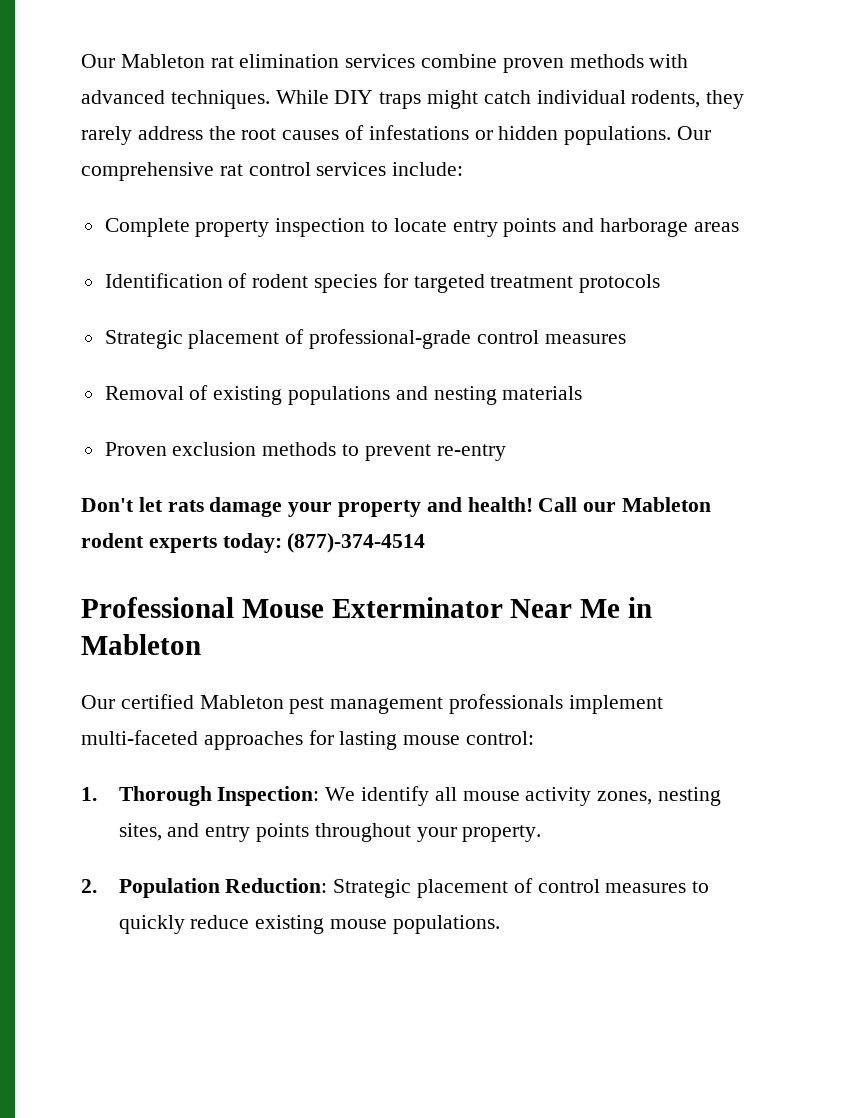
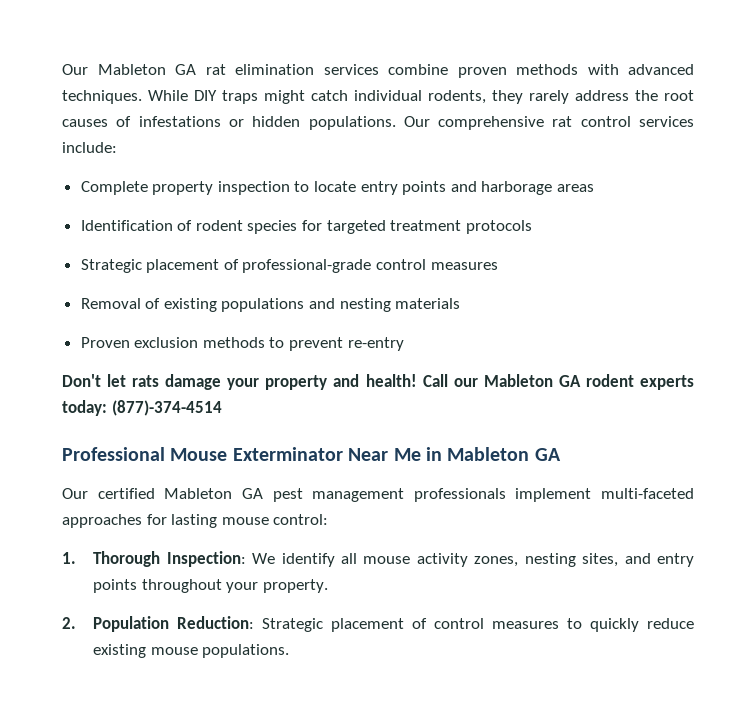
- Our Mableton rat elimination services combine proven methods with advanced techniques.
+ Our Mableton GA rat elimination services combine proven methods with advanced techniques.
- Call our Mableton rodent experts today: (877)-374-4514
+ Call our Mableton GA rodent experts today: (877)-374-4514
- Professional Mouse Exterminator Near Me in Mableton
+ Professional Mouse Exterminator Near Me in Mableton GA
- Our certified Mableton pest management professionals implement multi-faceted approaches for lasting mouse control:
+ Our certified Mableton GA pest management professionals implement multi-faceted approaches for lasting mouse control:

